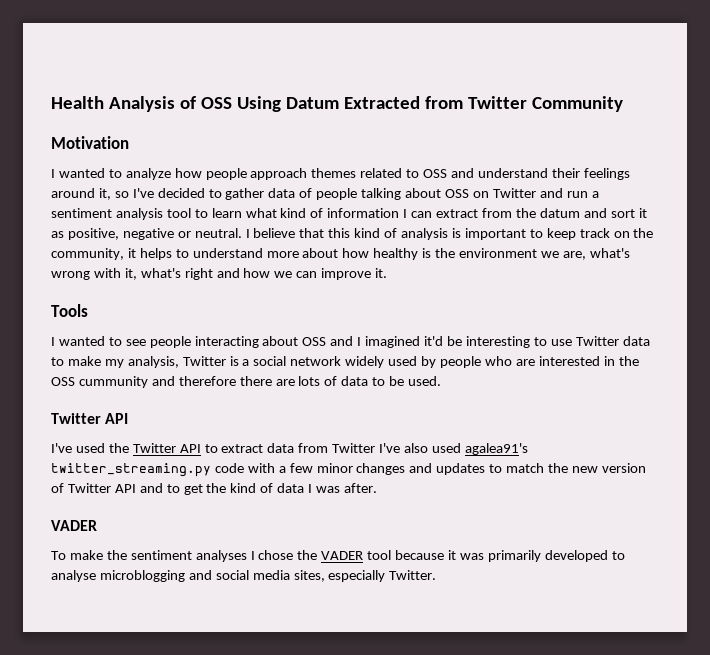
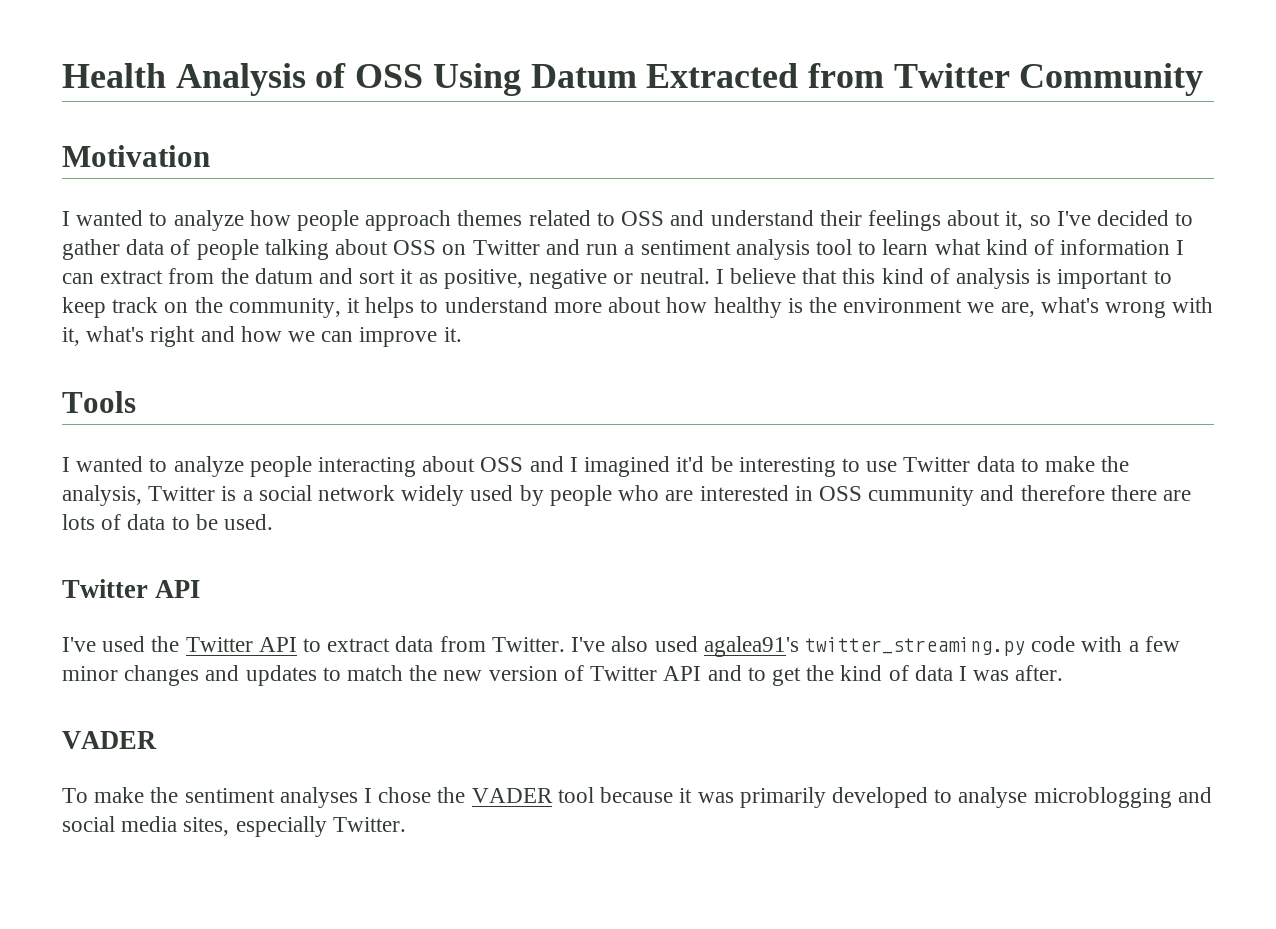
- I wanted to analyze how people approach themes related to OSS and understand their feelings around it, so I've decided to gather data of people talking about OSS on Twitter and run a sentiment analysis tool to learn what kind of information I can extract from the datum and sort it as positive, negative or neutral.
+ I wanted to analyze how people approach themes related to OSS and understand their feelings about it, so I've decided to gather data of people talking about OSS on Twitter and run a sentiment analysis tool to learn what kind of information I can extract from the datum and sort it as positive, negative or neutral.
- I wanted to see people interacting about OSS and I imagined it'd be interesting to use Twitter data to make my analysis, Twitter is a social network widely used by people who are interested in the OSS cummunity and therefore there are lots of data to be used.
+ I wanted to analyze people interacting about OSS and I imagined it'd be interesting to use Twitter data to make the analysis, Twitter is a social network widely used by people who are interested in OSS cummunity and therefore there are lots of data to be used.
- I've used the Twitter API to extract data from Twitter I've also used agalea91's twitter_streaming.py code with a few minor changes and updates to match the new version of Twitter API and to get the kind of data I was after.
+ I've used the Twitter API to extract data from Twitter. I've also used agalea91's twitter_streaming.py code with a few minor changes and updates to match the new version of Twitter API and to get the kind of data I was after.

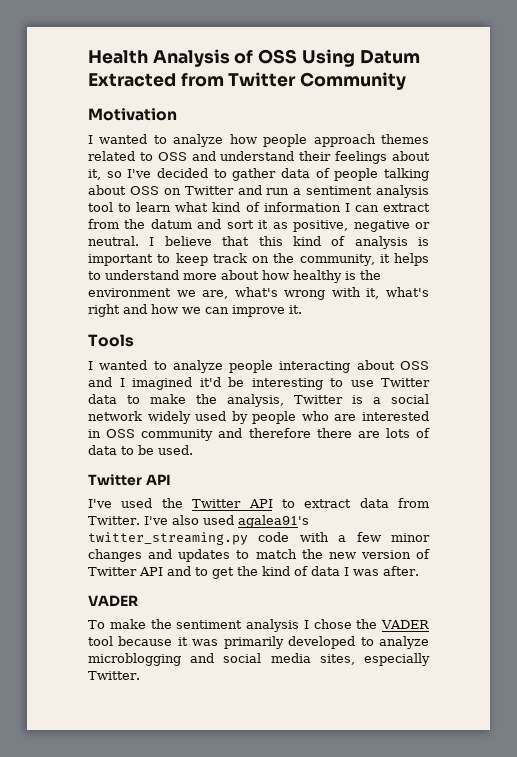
- I wanted to analyze people interacting about OSS and I imagined it'd be interesting to use Twitter data to make the analysis, Twitter is a social network widely used by people who are interested in OSS cummunity and therefore there are lots of data to be used.
+ I wanted to analyze people interacting about OSS and I imagined it'd be interesting to use Twitter data to make the analysis, Twitter is a social network widely used by people who are interested in OSS community and therefore there are lots of data to be used.
- To make the sentiment analyses I chose the VADER tool because it was primarily developed to analyse microblogging and social media sites, especially Twitter.
+ To make the sentiment analysis I chose the VADER tool because it was primarily developed to analyze microblogging and social media sites, especially Twitter.

